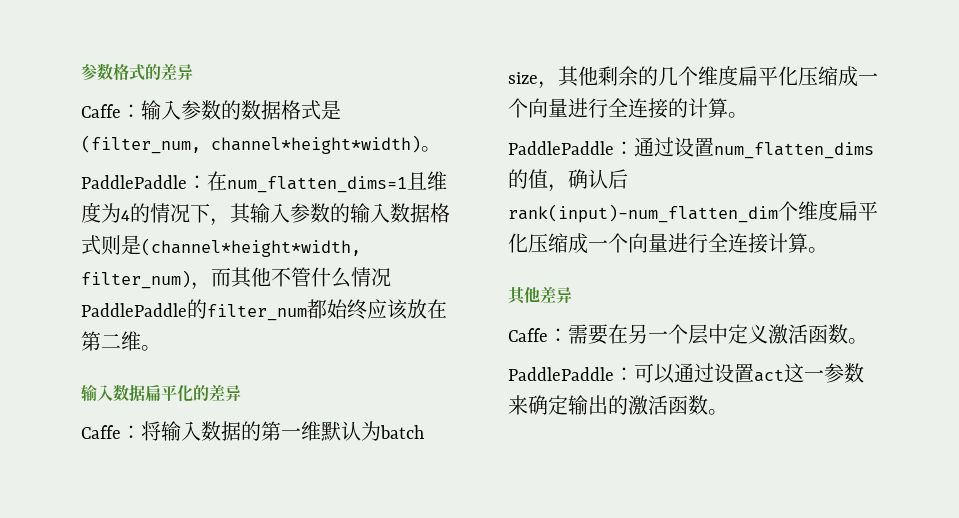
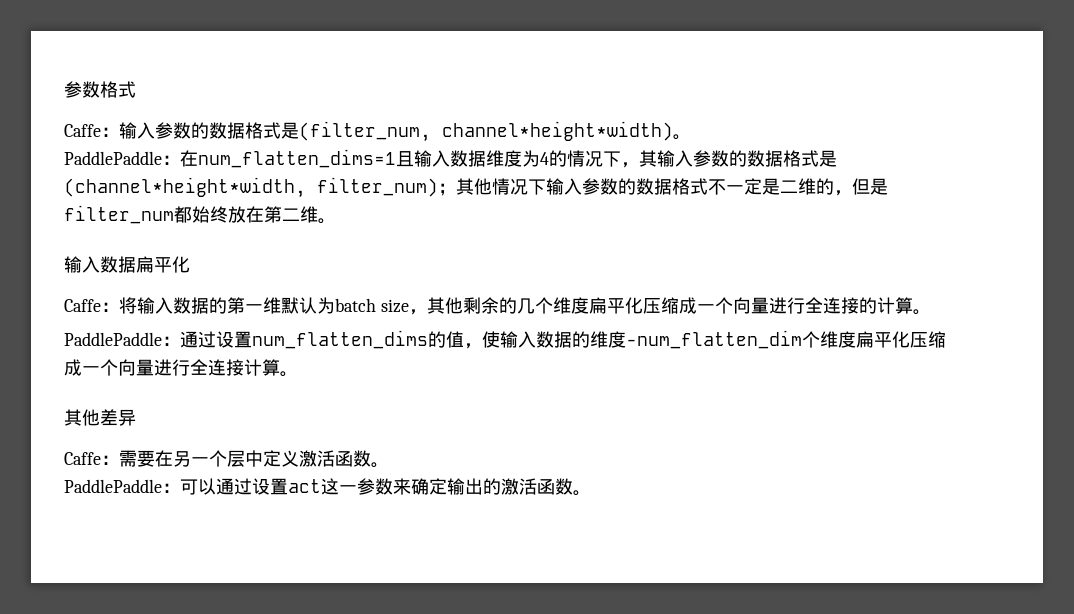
- 参数格式的差异
+ 参数格式
- PaddlePaddle：在num_flatten_dims=1且维度为4的情况下，其输入参数的输入数据格式则是(channel*height*width, filter_num)，而其他不管什么情况PaddlePaddle的filter_num都始终应该放在第二维。
+ PaddlePaddle：在num_flatten_dims=1且输入数据维度为4的情况下，其输入参数的数据格式是(channel*height*width, filter_num)；其他情况下输入参数的数据格式不一定是二维的，但是filter_num都始终放在第二维。
- 输入数据扁平化的差异
+ 输入数据扁平化
- PaddlePaddle：通过设置num_flatten_dims的值，确认后rank(input)-num_flatten_dim个维度扁平化压缩成一个向量进行全连接计算。
+ PaddlePaddle：通过设置num_flatten_dims的值，使输入数据的维度-num_flatten_dim个维度扁平化压缩成一个向量进行全连接计算。

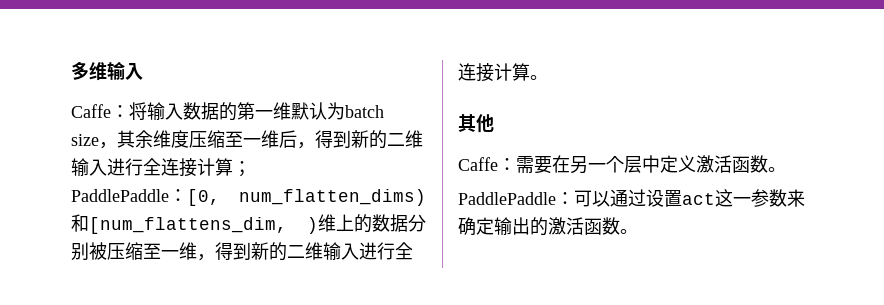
- 参数格式
- Caffe：输入参数的数据格式是(filter_num, channel*height*width)。
- PaddlePaddle：在num_flatten_dims=1且输入数据维度为4的情况下，其输入参数的数据格式是(channel*height*width, filter_num)；其他情况下输入参数的数据格式不一定是二维的，但是filter_num都始终放在第二维。
- 输入数据扁平化
+ 多维输入
- Caffe：将输入数据的第一维默认为batch size，其他剩余的几个维度扁平化压缩成一个向量进行全连接的计算。
- PaddlePaddle：通过设置num_flatten_dims的值，使输入数据的维度-num_flatten_dim个维度扁平化压缩成一个向量进行全连接计算。
+ Caffe：将输入数据的第一维默认为batch size，其余维度压缩至一维后，得到新的二维输入进行全连接计算；
+ PaddlePaddle：[0, num_flatten_dims)和[num_flattens_dim, )维上的数据分别被压缩至一维，得到新的二维输入进行全连接计算。
- 其他差异
+ 其他

